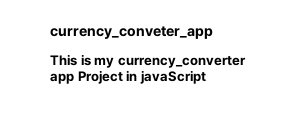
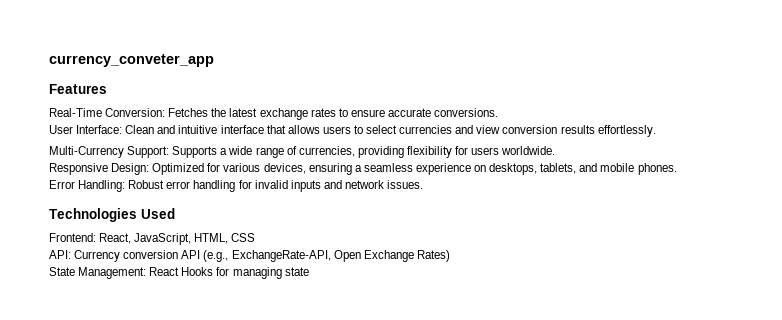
- This is my currency_converter app Project in javaScript
+ Features
+ Real-Time Conversion: Fetches the latest exchange rates to ensure accurate conversions.
+ User Interface: Clean and intuitive interface that allows users to select currencies and view conversion results effortlessly.
+ Multi-Currency Support: Supports a wide range of currencies, providing flexibility for users worldwide.
+ Responsive Design: Optimized for various devices, ensuring a seamless experience on desktops, tablets, and mobile phones.
+ Error Handling: Robust error handling for invalid inputs and network issues.
+ Technologies Used
+ Frontend: React, JavaScript, HTML, CSS
+ API: Currency conversion API (e.g., ExchangeRate-API, Open Exchange Rates)
+ State Management: React Hooks for managing state

